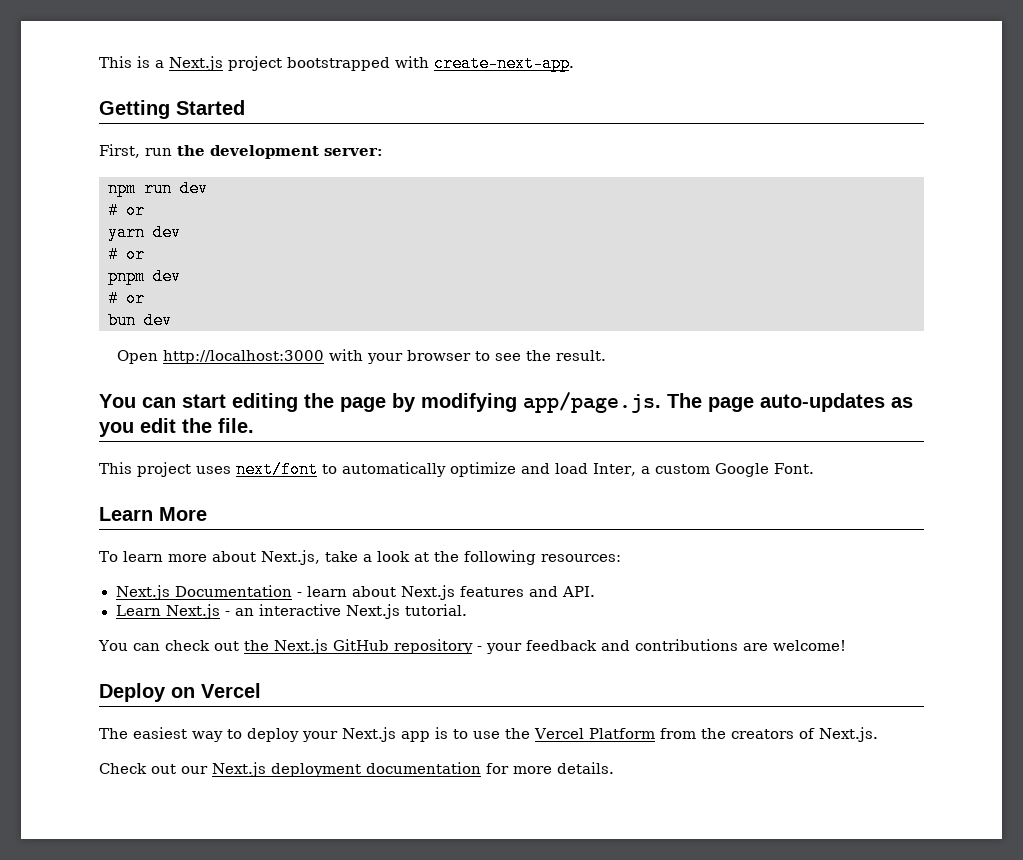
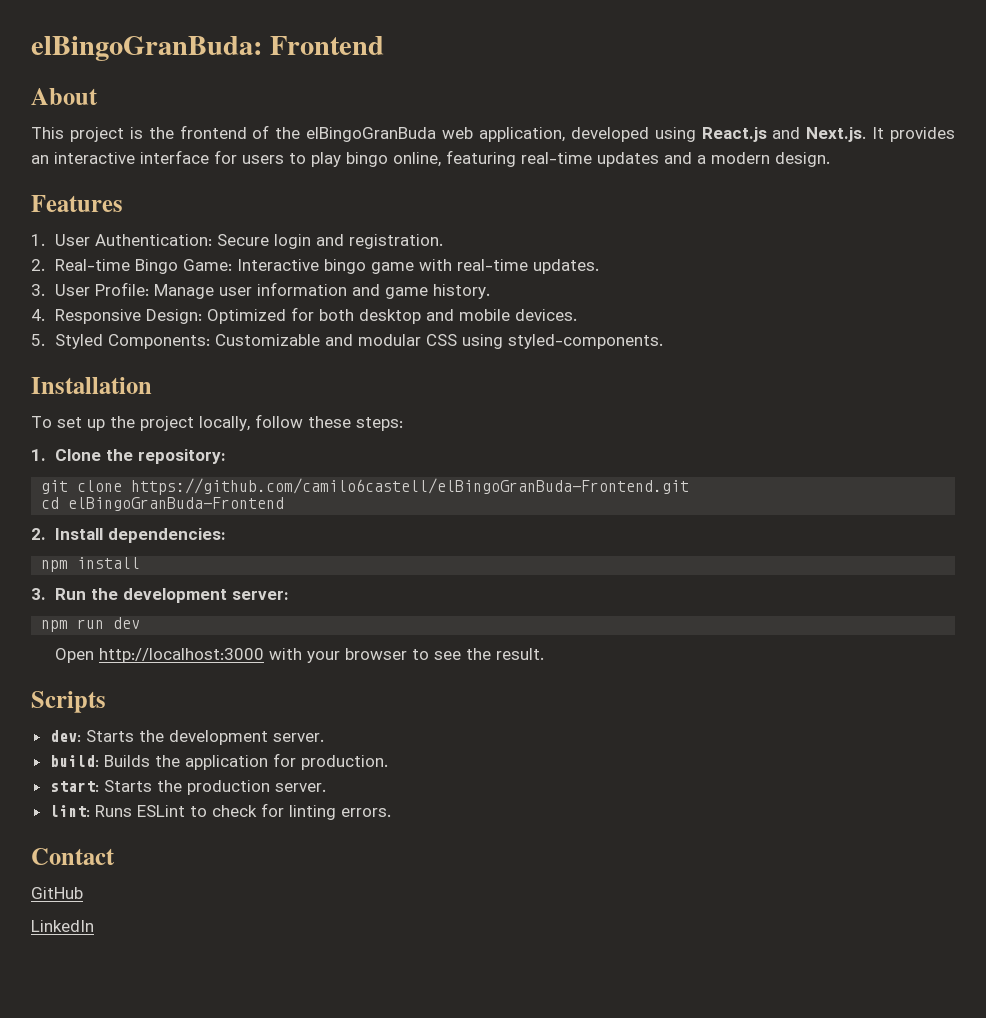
- This is a Next.js project bootstrapped with create-next-app.
- Getting Started
- First, run the development server:
+ elBingoGranBuda: Frontend
+ About
+ This project is the frontend of the elBingoGranBuda web application, developed using React.js and Next.js. It provides an interactive interface for users to play bingo online, featuring real-time updates and a modern design.
+ Features
+ 1. User Authentication: Secure login and registration.
+ 2. Real-time Bingo Game: Interactive bingo game with real-time updates.
+ 3. User Profile: Manage user information and game history.
+ 4. Responsive Design: Optimized for both desktop and mobile devices.
+ 5. Styled Components: Customizable and modular CSS using styled-components.
+ Installation
+ To set up the project locally, follow these steps:
+ 1. Clone the repository:
+ git clone https://github.com/camilo6castell/elBingoGranBuda-Frontend.git
+ cd elBingoGranBuda-Frontend
+ 2. Install dependencies:
+ npm install
+ 3. Run the development server:
  npm run dev
- # or
- yarn dev
- # or
- pnpm dev
- # or
- bun dev
- You can start editing the page by modifying app/page.js. The page auto-updates as you edit the file.
- This project uses next/font to automatically optimize and load Inter, a custom Google Font.
- Learn More
- To learn more about Next.js, take a look at the following resources:
- Next.js Documentation - learn about Next.js features and API.
- Learn Next.js - an interactive Next.js tutorial.
- You can check out the Next.js GitHub repository - your feedback and contributions are welcome!
- Deploy on Vercel
- The easiest way to deploy your Next.js app is to use the Vercel Platform from the creators of Next.js.
- Check out our Next.js deployment documentation for more details.
+ Scripts
+ dev: Starts the development server.
+ build: Builds the application for production.
+ start: Starts the production server.
+ lint: Runs ESLint to check for linting errors.
+ Contact
+ GitHub
+ LinkedIn

